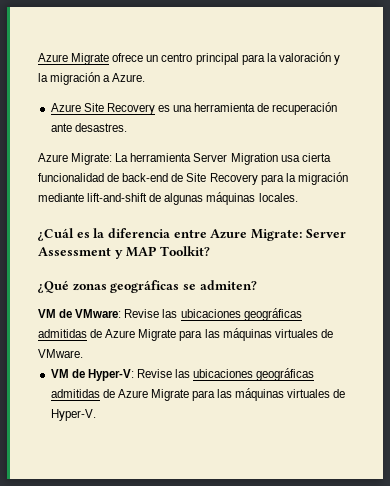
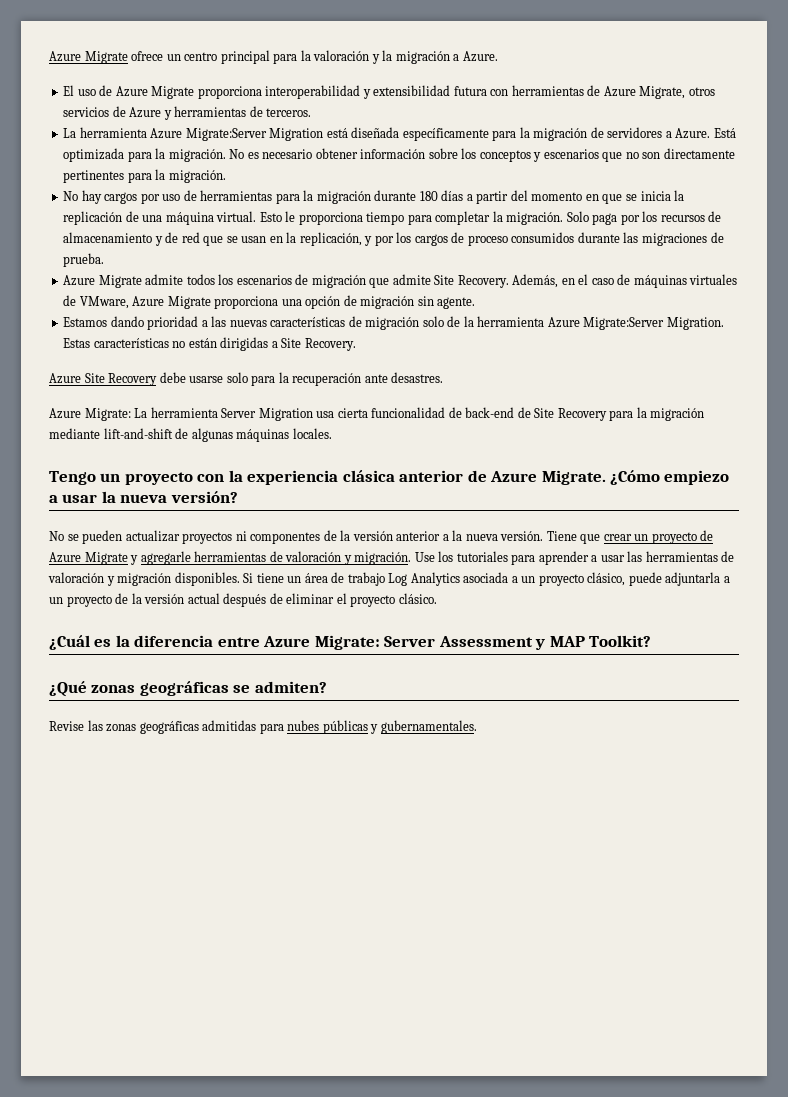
- Azure Site Recovery es una herramienta de recuperación ante desastres.
+ El uso de Azure Migrate proporciona interoperabilidad y extensibilidad futura con herramientas de Azure Migrate, otros servicios de Azure y herramientas de terceros.
+ La herramienta Azure Migrate:Server Migration está diseñada específicamente para la migración de servidores a Azure. Está optimizada para la migración. No es necesario obtener información sobre los conceptos y escenarios que no son directamente pertinentes para la migración.
+ No hay cargos por uso de herramientas para la migración durante 180 días a partir del momento en que se inicia la replicación de una máquina virtual. Esto le proporciona tiempo para completar la migración. Solo paga por los recursos de almacenamiento y de red que se usan en la replicación, y por los cargos de proceso consumidos durante las migraciones de prueba.
+ Azure Migrate admite todos los escenarios de migración que admite Site Recovery. Además, en el caso de máquinas virtuales de VMware, Azure Migrate proporciona una opción de migración sin agente.
+ Estamos dando prioridad a las nuevas características de migración solo de la herramienta Azure Migrate:Server Migration. Estas características no están dirigidas a Site Recovery.
+ Azure Site Recovery debe usarse solo para la recuperación ante desastres.
+ Tengo un proyecto con la experiencia clásica anterior de Azure Migrate. ¿Cómo empiezo a usar la nueva versión?
+ No se pueden actualizar proyectos ni componentes de la versión anterior a la nueva versión. Tiene que crear un proyecto de Azure Migrate y agregarle herramientas de valoración y migración. Use los tutoriales para aprender a usar las herramientas de valoración y migración disponibles. Si tiene un área de trabajo Log Analytics asociada a un proyecto clásico, puede adjuntarla a un proyecto de la versión actual después de eliminar el proyecto clásico.
- VM de VMware: Revise las ubicaciones geográficas admitidas de Azure Migrate para las máquinas virtuales de VMware.
- VM de Hyper-V: Revise las ubicaciones geográficas admitidas de Azure Migrate para las máquinas virtuales de Hyper-V.
+ Revise las zonas geográficas admitidas para nubes públicas y gubernamentales.

